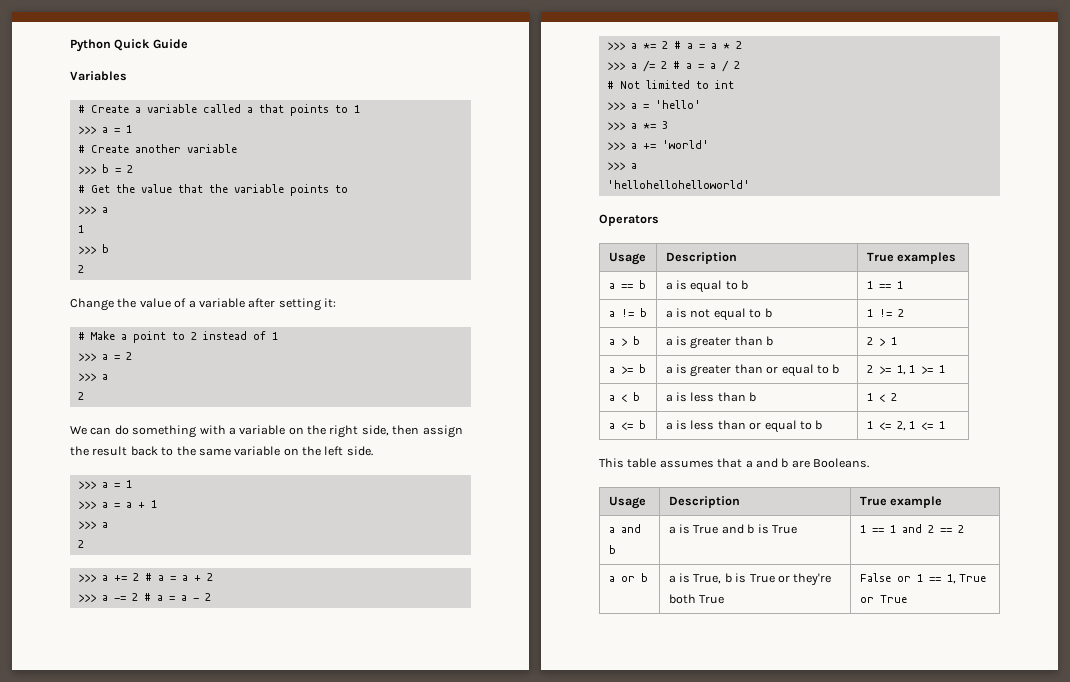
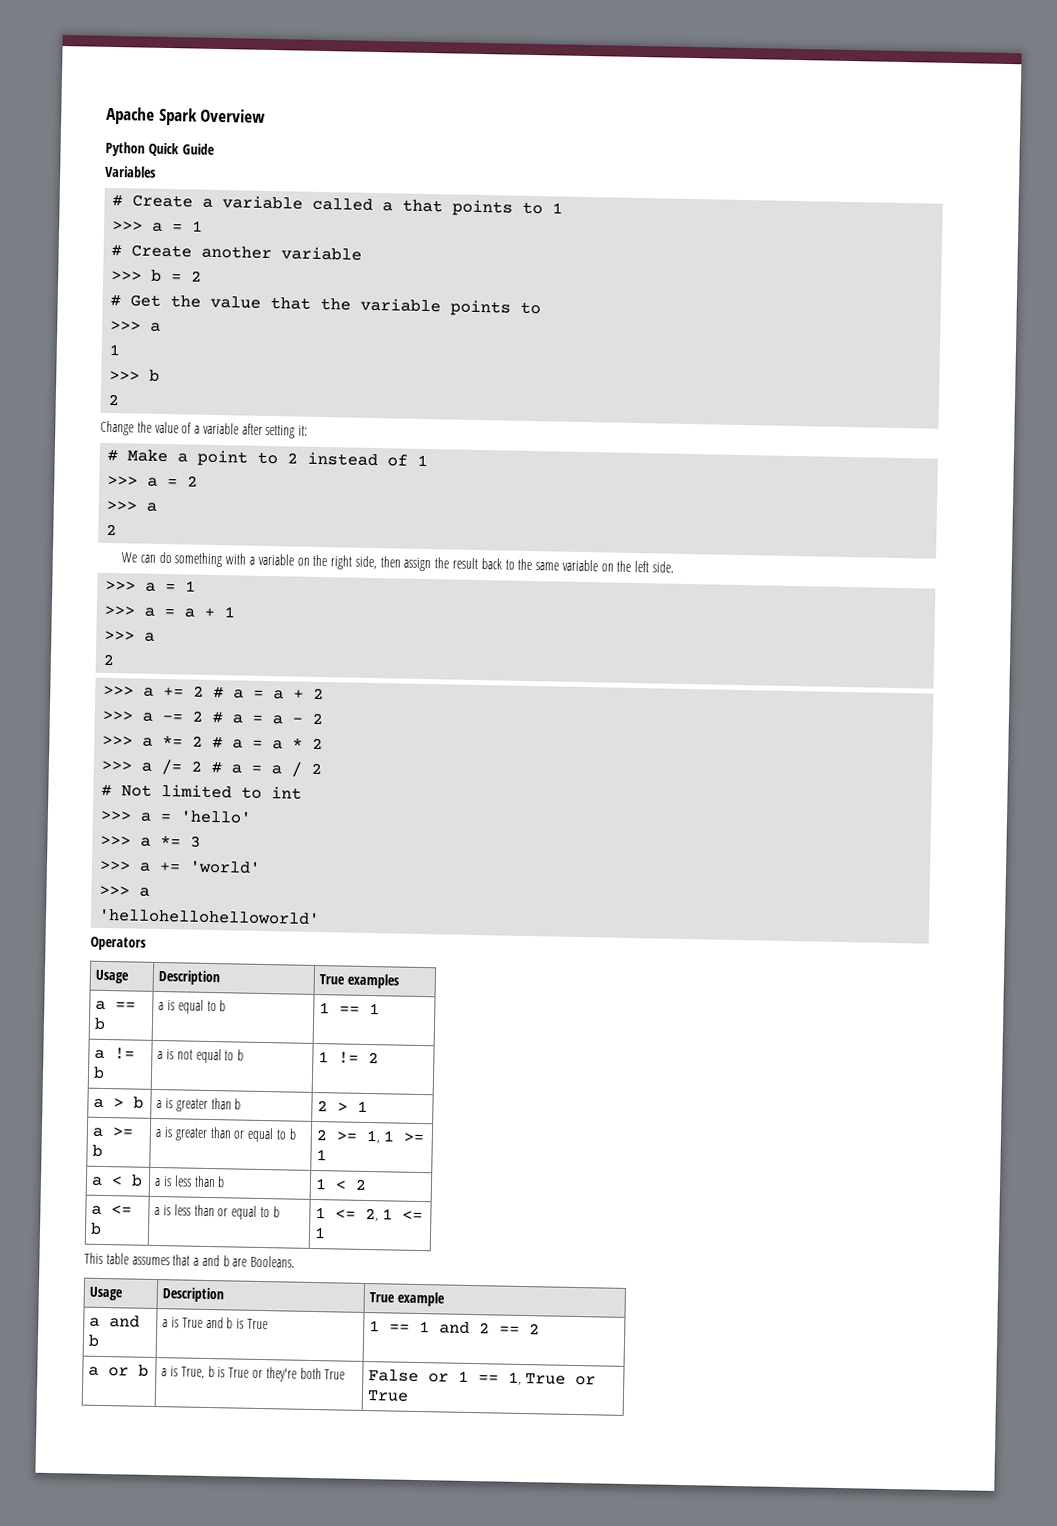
+ Apache Spark Overview

